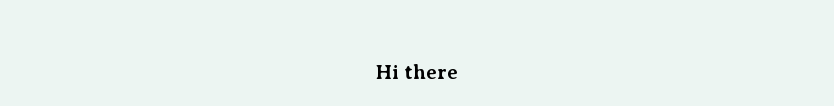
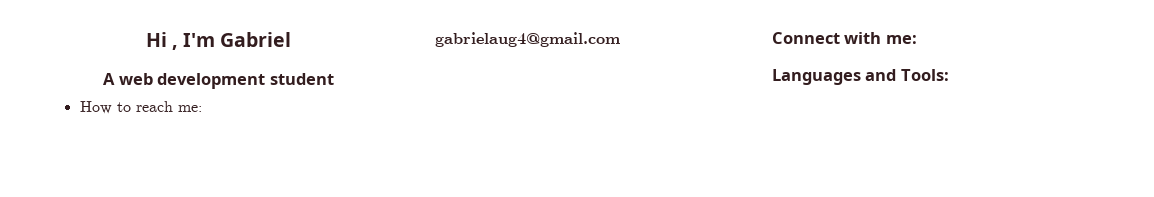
- Hi there
+ Hi , I'm Gabriel
+ A web development student
+ How to reach me: gabrielaug4@gmail.com
+ Connect with me:
+ Languages and Tools:

